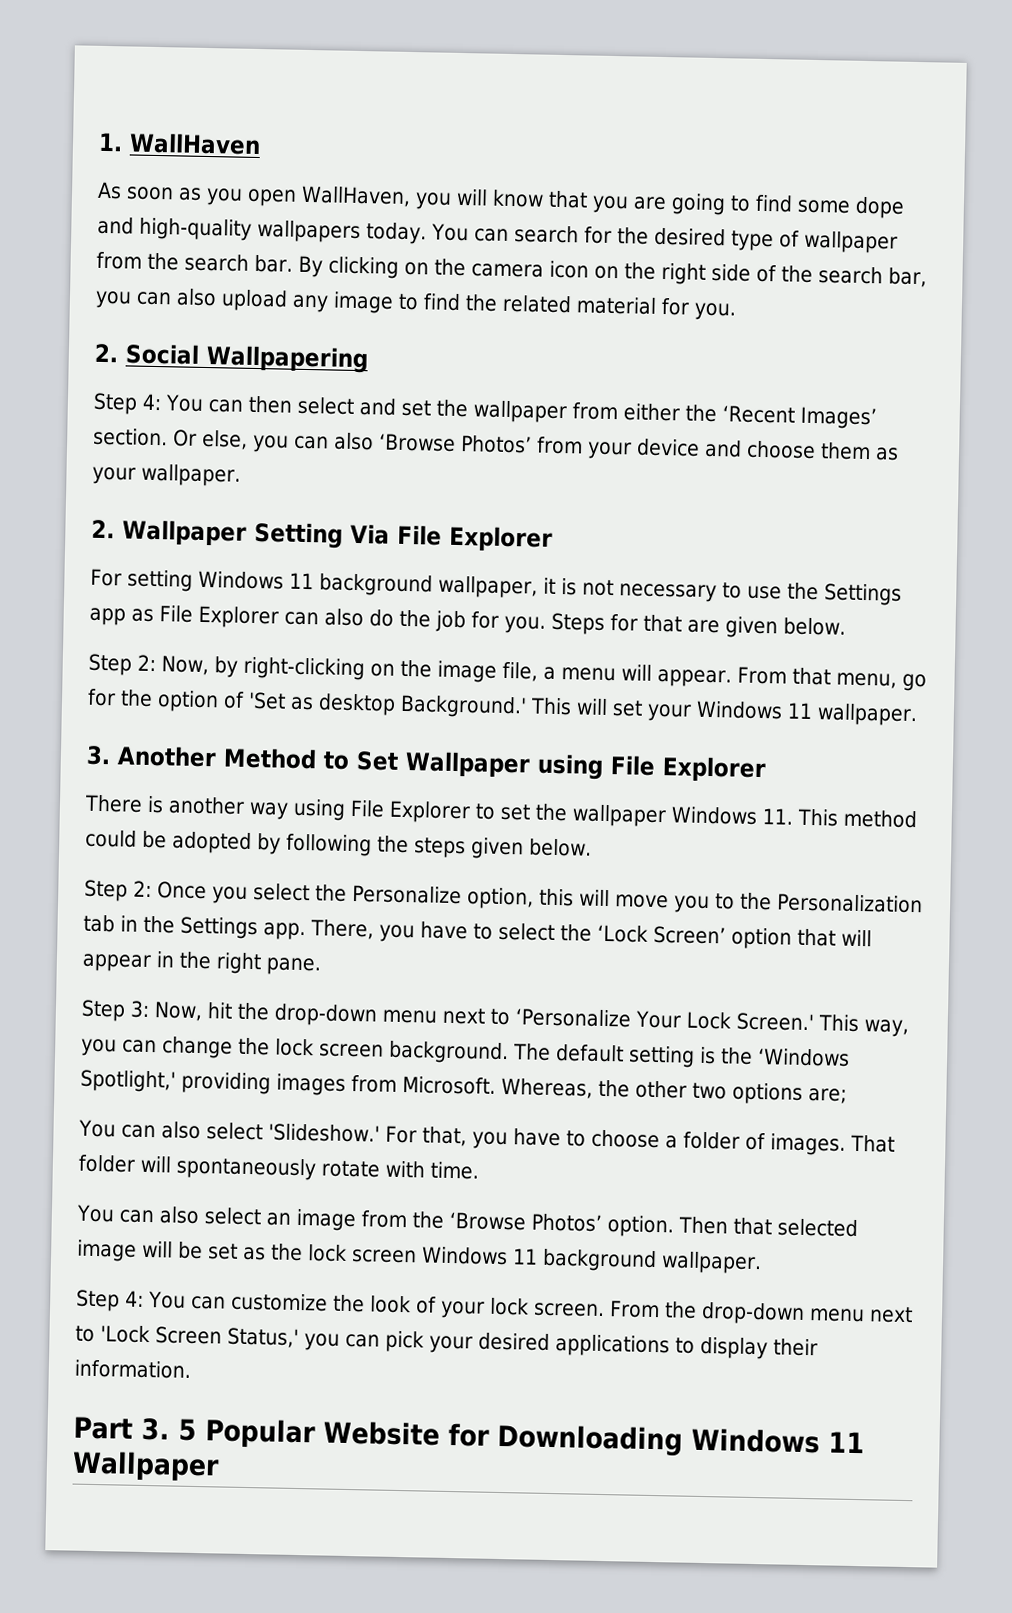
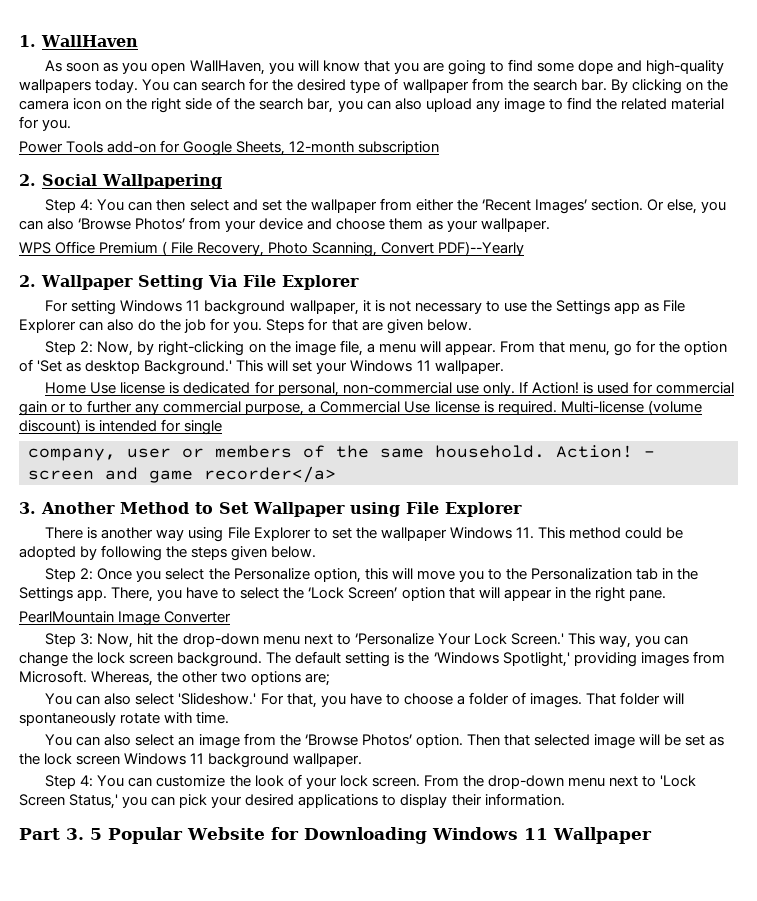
+ Power Tools add-on for Google Sheets, 12-month subscription
+ WPS Office Premium ( File Recovery, Photo Scanning, Convert PDF)--Yearly
+ Home Use license is dedicated for personal, non-commercial use only. If Action! is used for commercial gain or to further any commercial purpose, a Commercial Use license is required. Multi-license (volume discount) is intended for single
+ company, user or members of the same household. Action! - screen and game recorder</a>
+ PearlMountain Image Converter

